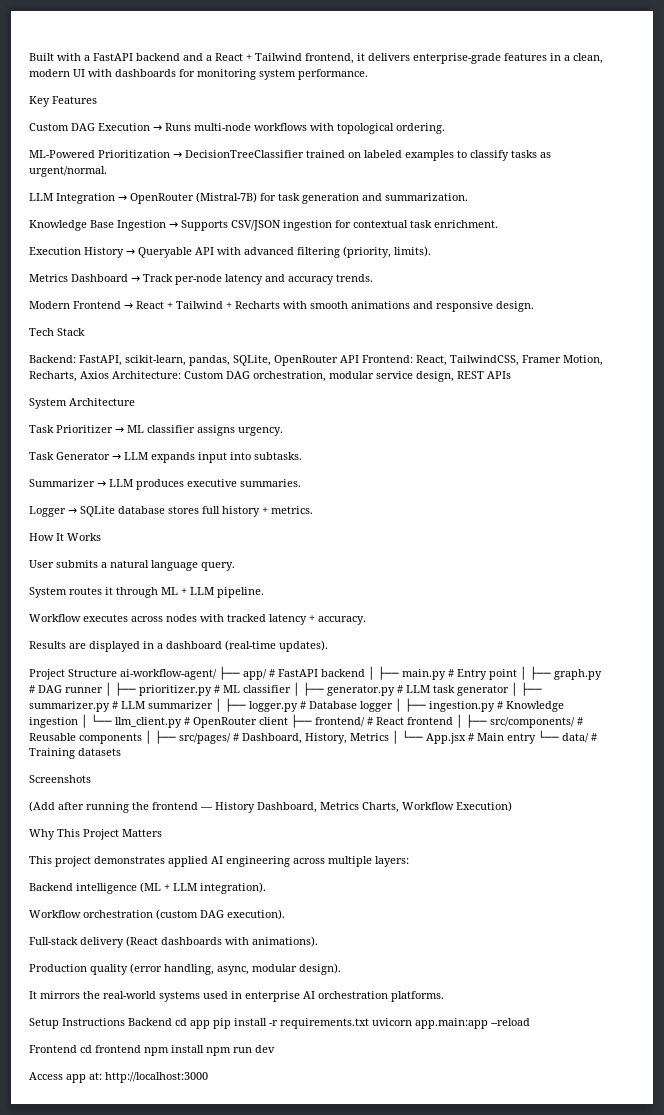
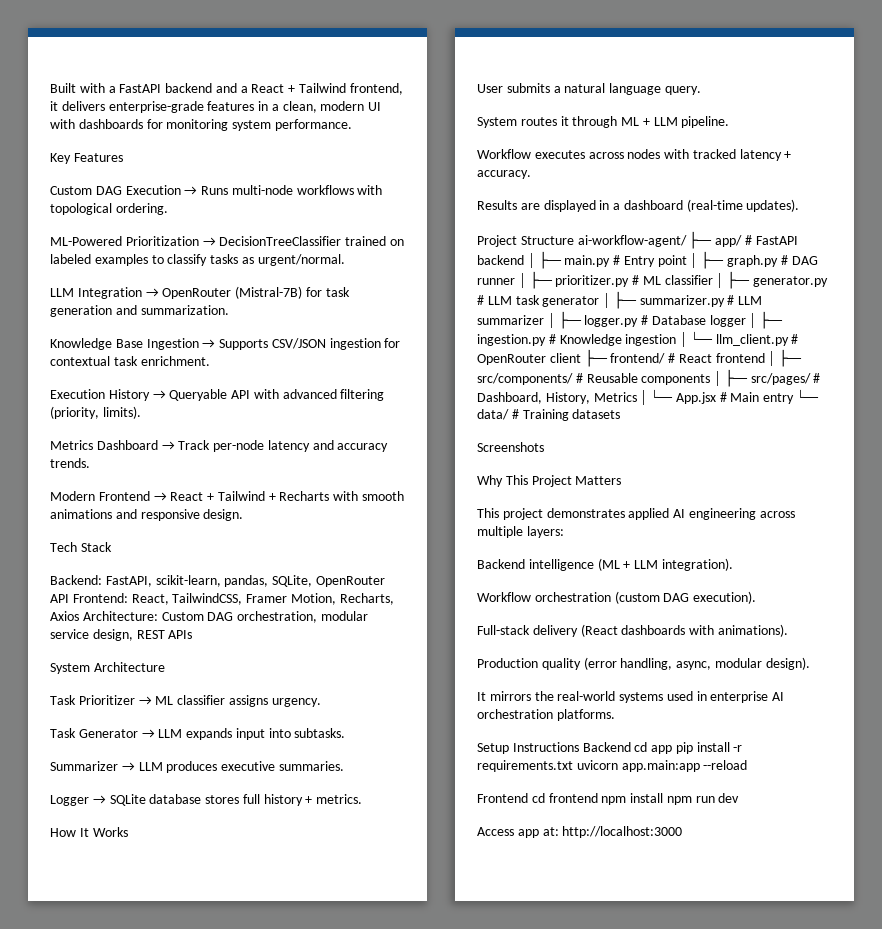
- (Add after running the frontend — History Dashboard, Metrics Charts, Workflow Execution)

